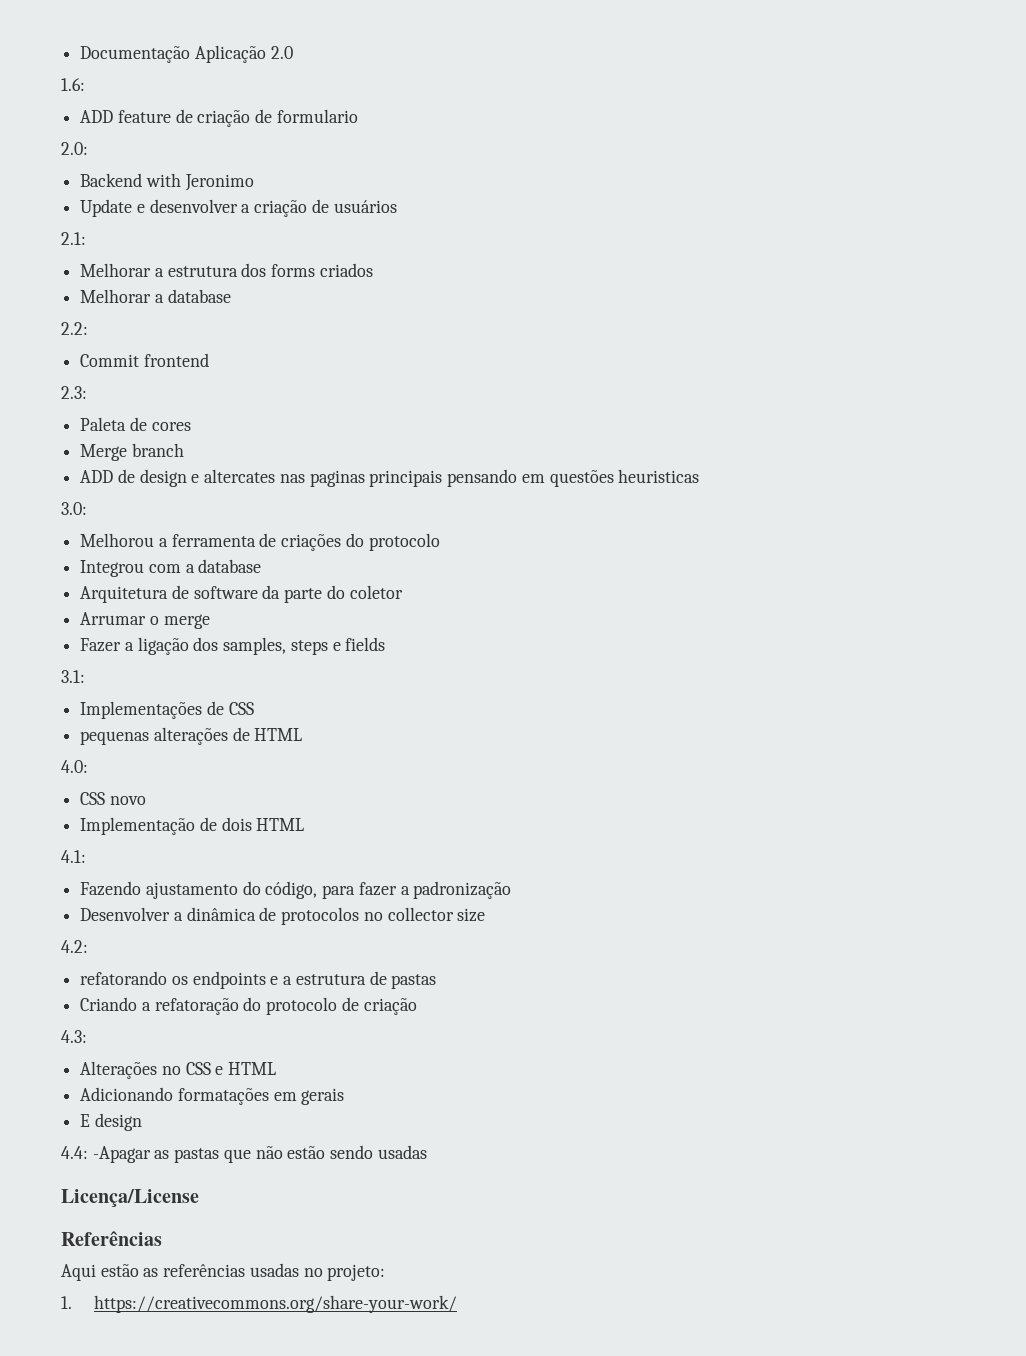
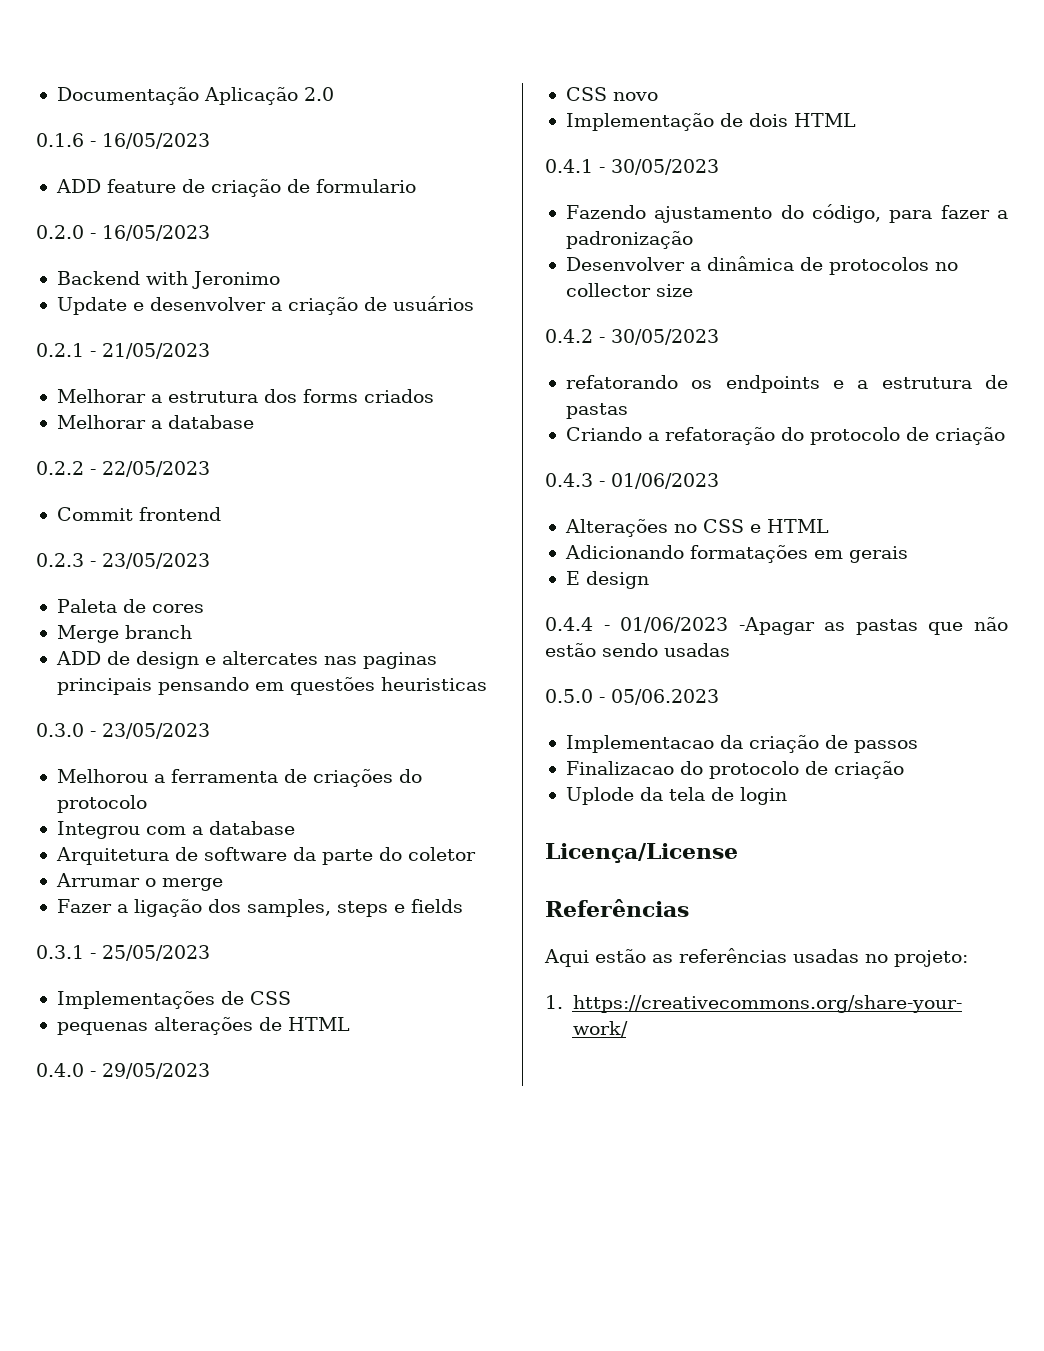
- 1.6:
+ 0.1.6 - 16/05/2023
- 2.0:
+ 0.2.0 - 16/05/2023
- 2.1:
+ 0.2.1 - 21/05/2023
- 2.2:
+ 0.2.2 - 22/05/2023
- 2.3:
+ 0.2.3 - 23/05/2023
- 3.0:
+ 0.3.0 - 23/05/2023
- 3.1:
+ 0.3.1 - 25/05/2023
- 4.0:
+ 0.4.0 - 29/05/2023
- 4.1:
+ 0.4.1 - 30/05/2023
- 4.2:
+ 0.4.2 - 30/05/2023
- 4.3:
+ 0.4.3 - 01/06/2023
- 4.4: -Apagar as pastas que não estão sendo usadas
+ 0.4.4 - 01/06/2023 -Apagar as pastas que não estão sendo usadas
+ 0.5.0 - 05/06.2023
+ Implementacao da criação de passos
+ Finalizacao do protocolo de criação
+ Uplode da tela de login

